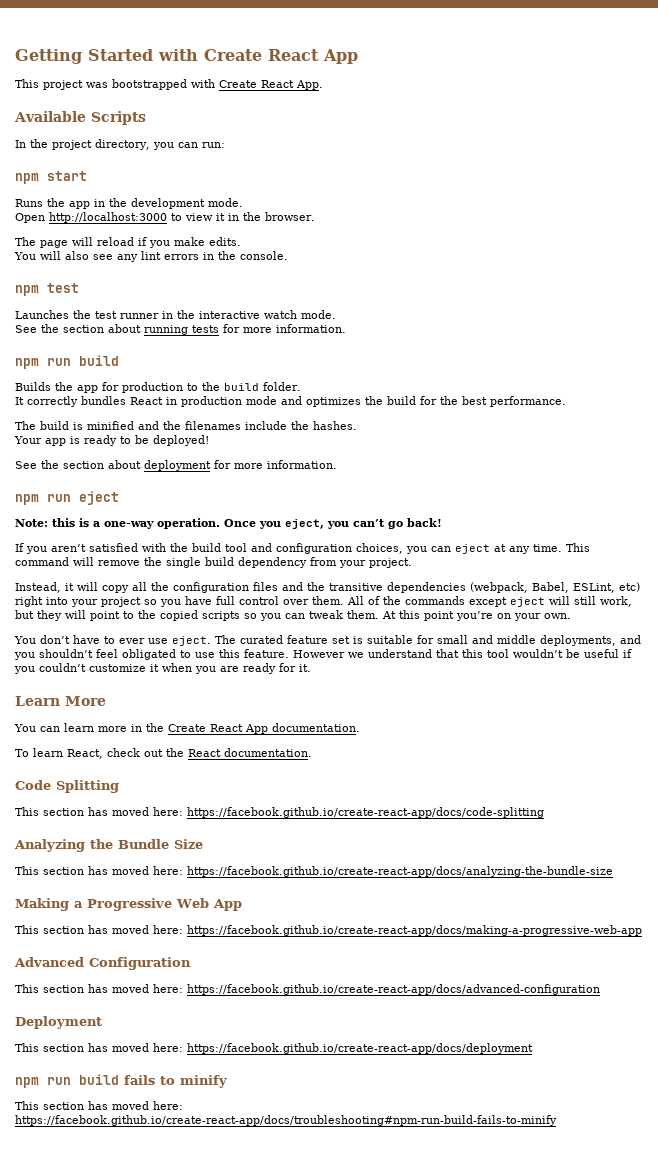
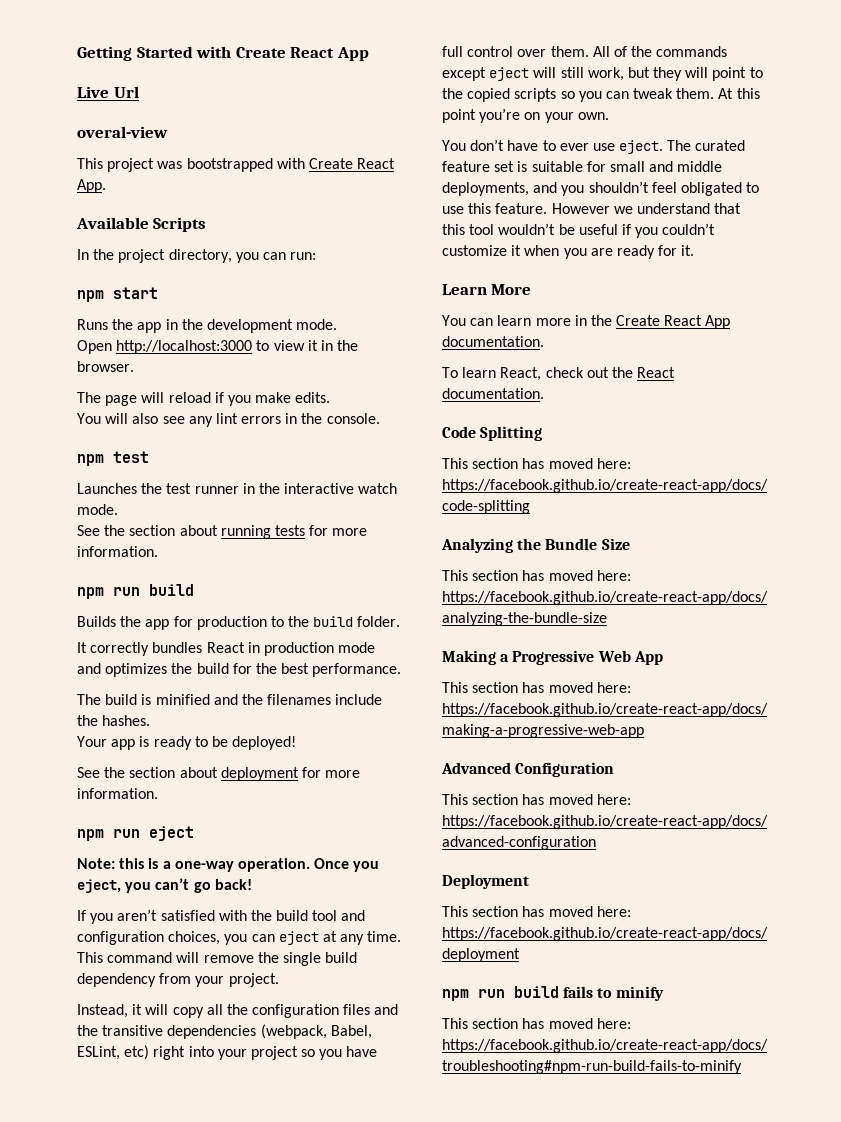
+ Live Url
+ overal-view

